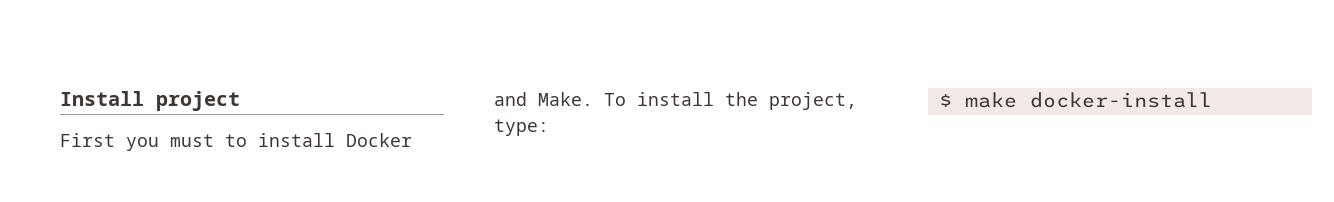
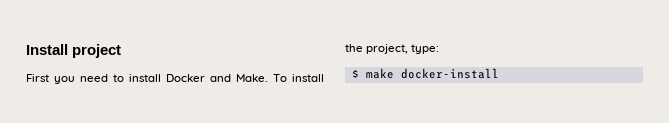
- First you must to install Docker and Make.
+ First you need to install Docker and Make.

